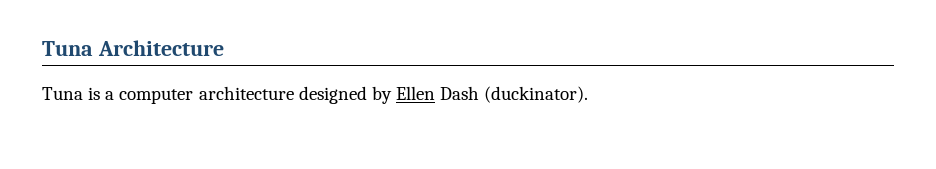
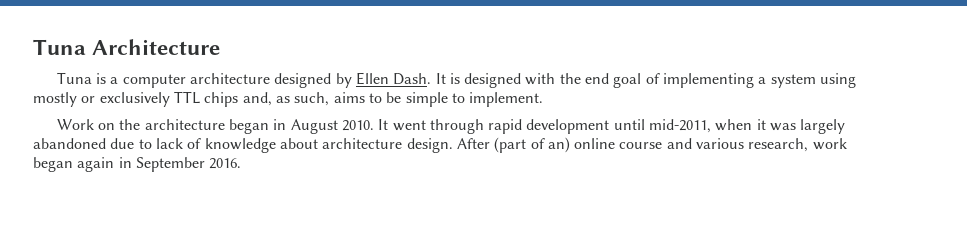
- Tuna is a computer architecture designed by Ellen Dash (duckinator).
+ Tuna is a computer architecture designed by Ellen Dash. It is designed with the end goal of implementing a system using mostly or exclusively TTL chips and, as such, aims to be simple to implement.
+ Work on the architecture began in August 2010. It went through rapid development until mid-2011, when it was largely abandoned due to lack of knowledge about architecture design. After (part of an) online course and various research, work began again in September 2016.

